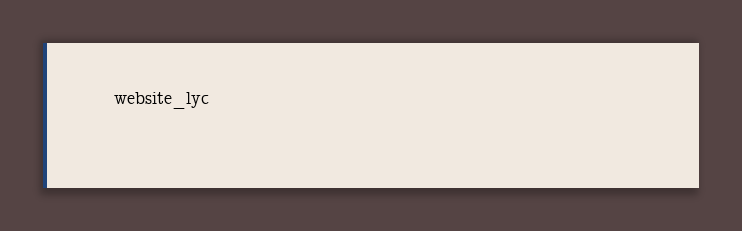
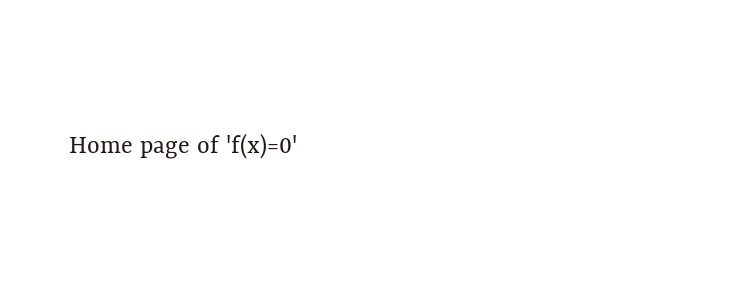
- website_lyc
+ Home page of 'f(x)=0'

